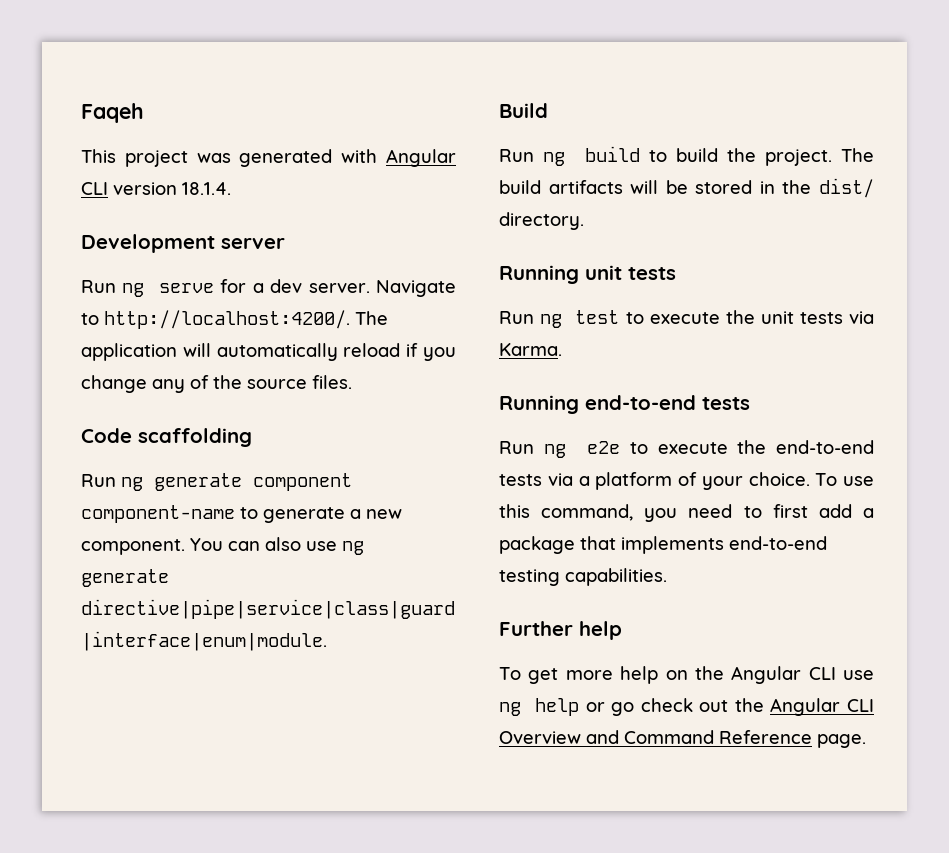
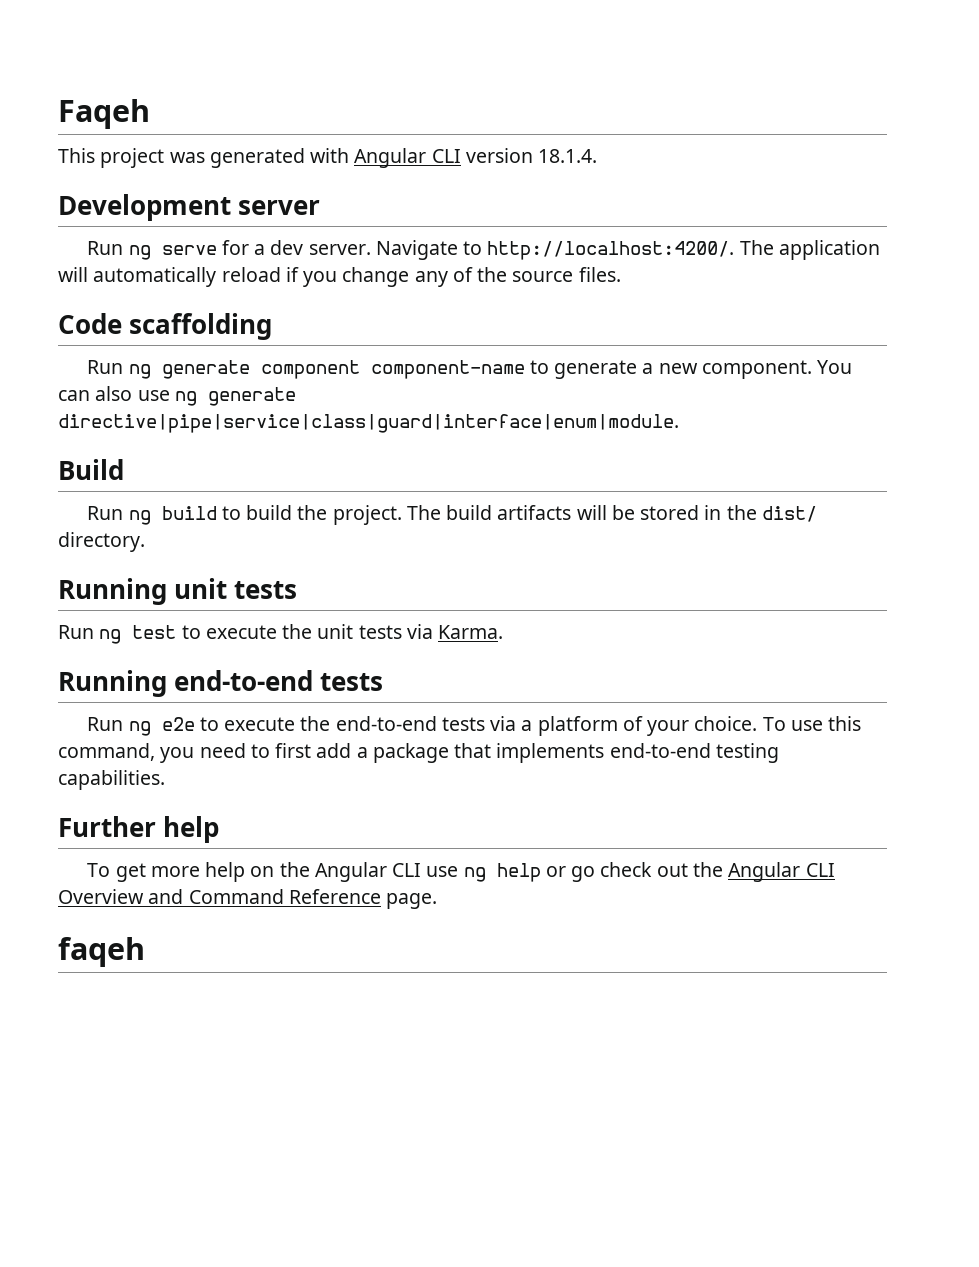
+ faqeh

